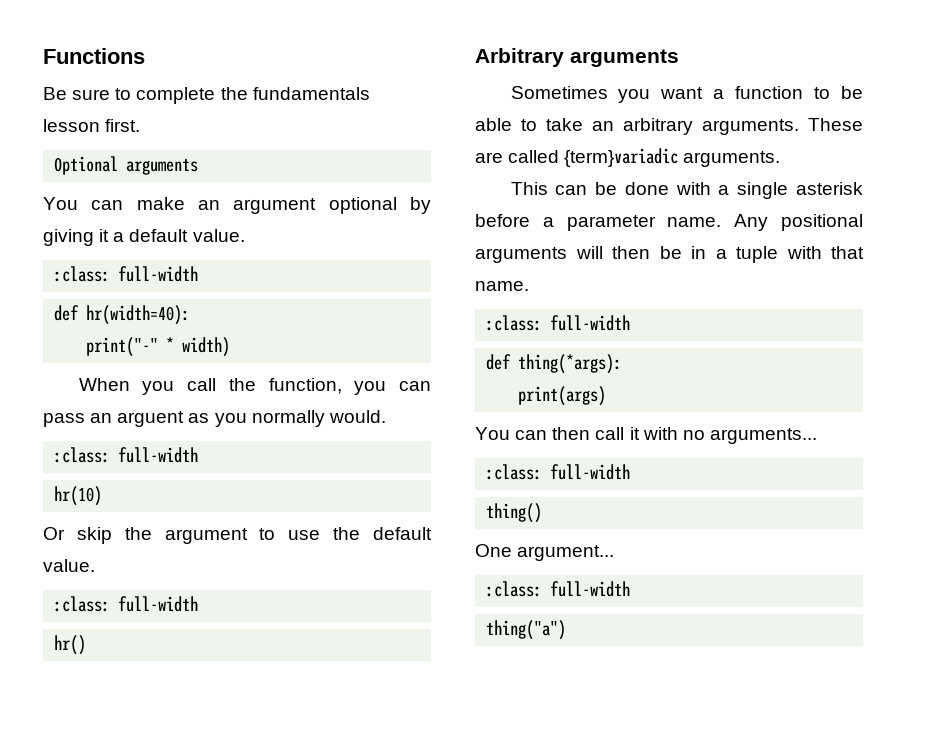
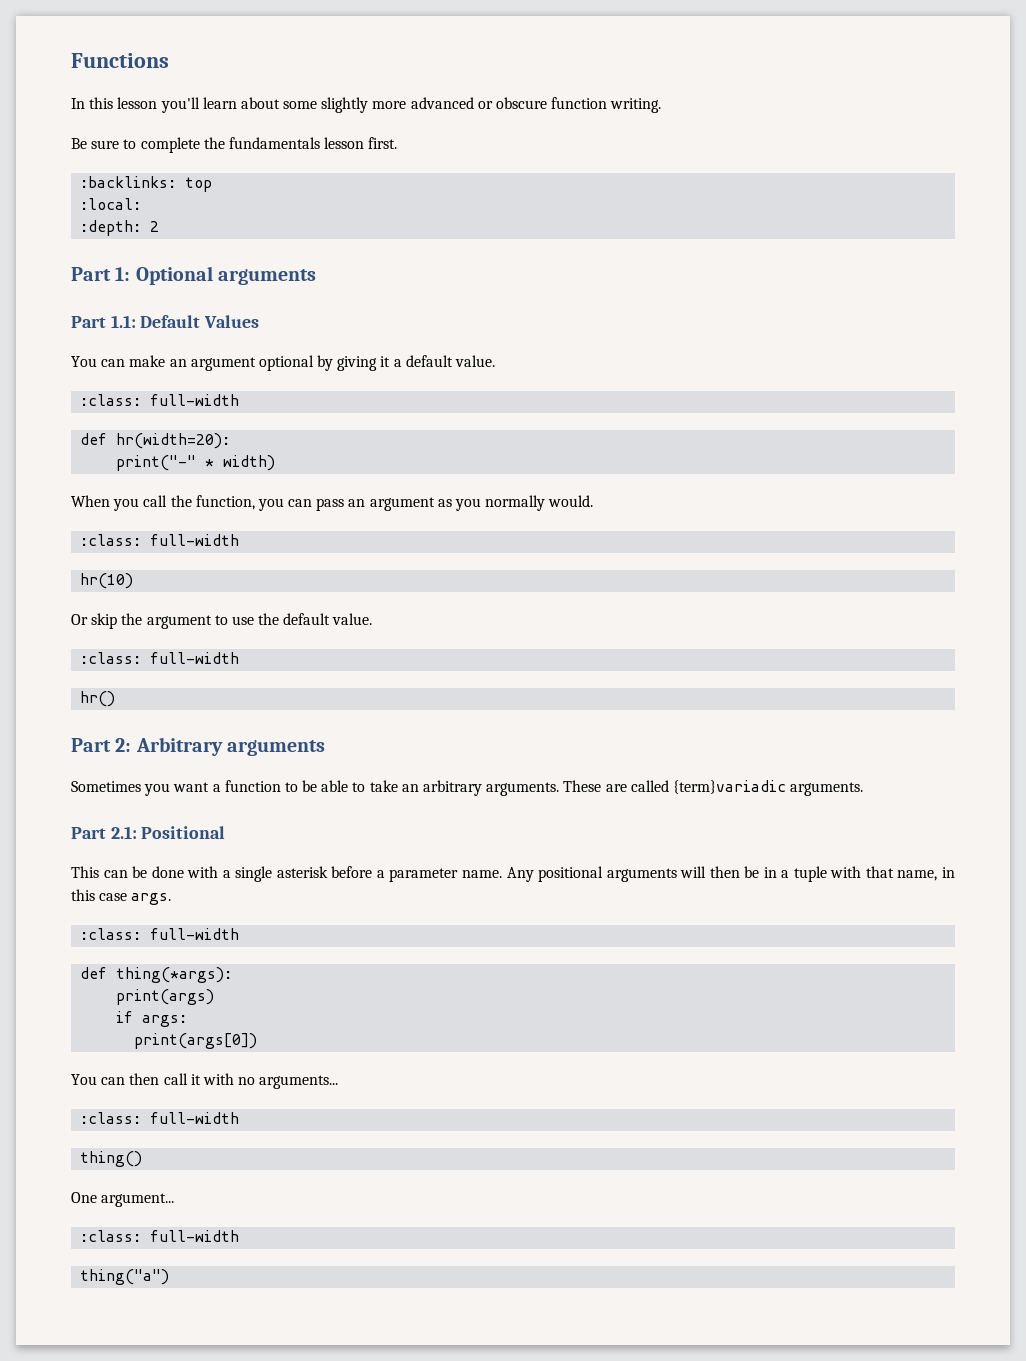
+ In this lesson you'll learn about some slightly more advanced or obscure function writing.
- Optional arguments
+ :backlinks: top
+ :local:
+ :depth: 2
+ Part 1: Optional arguments
+ Part 1.1: Default Values
- def hr(width=40):
+ def hr(width=20):
- When you call the function, you can pass an arguent as you normally would.
+ When you call the function, you can pass an argument as you normally would.
- Arbitrary arguments
+ Part 2: Arbitrary arguments
+ Part 2.1: Positional
- Any positional arguments will then be in a tuple with that name.
+ Any positional arguments will then be in a tuple with that name, in this case args.
+ if args:
+ print(args[0])

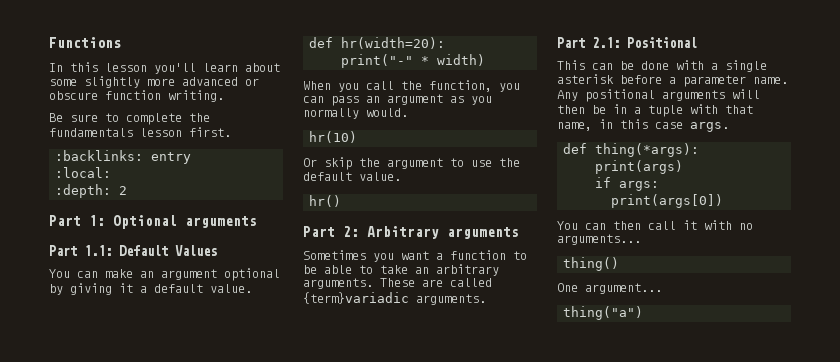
- :backlinks: top
+ :backlinks: entry
  You can make an argument optional by giving it a default value.
- :class: full-width
  When you call the function, you can pass an argument as you normally would.
- :class: full-width
  Or skip the argument to use the default value.
- :class: full-width
  Any positional arguments will then be in a tuple with that name, in this case args.
- :class: full-width
  You can then call it with no arguments...
- :class: full-width
  One argument...
- :class: full-width

